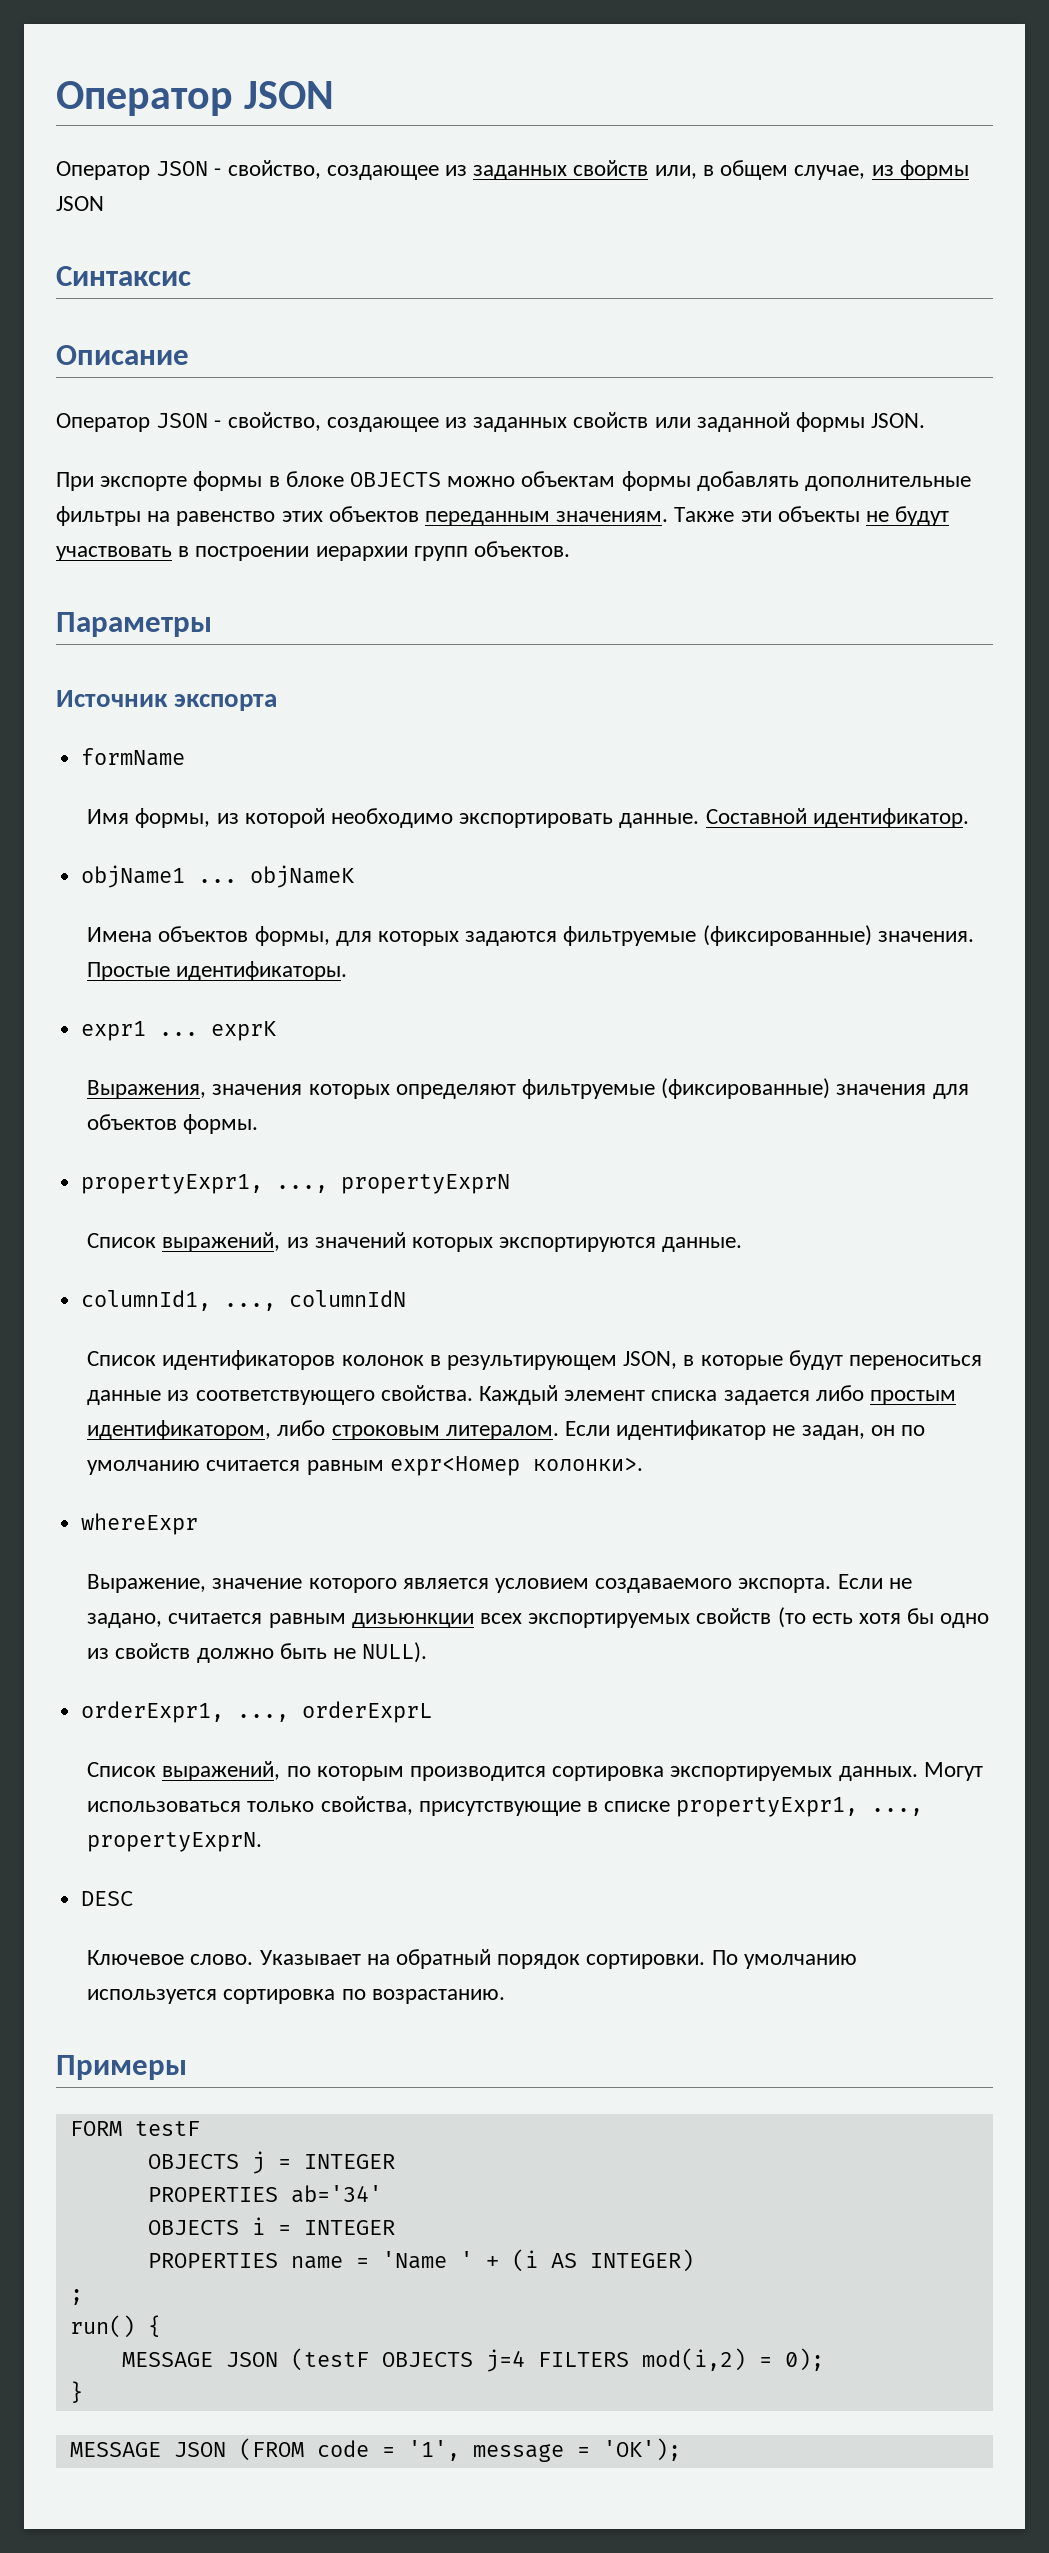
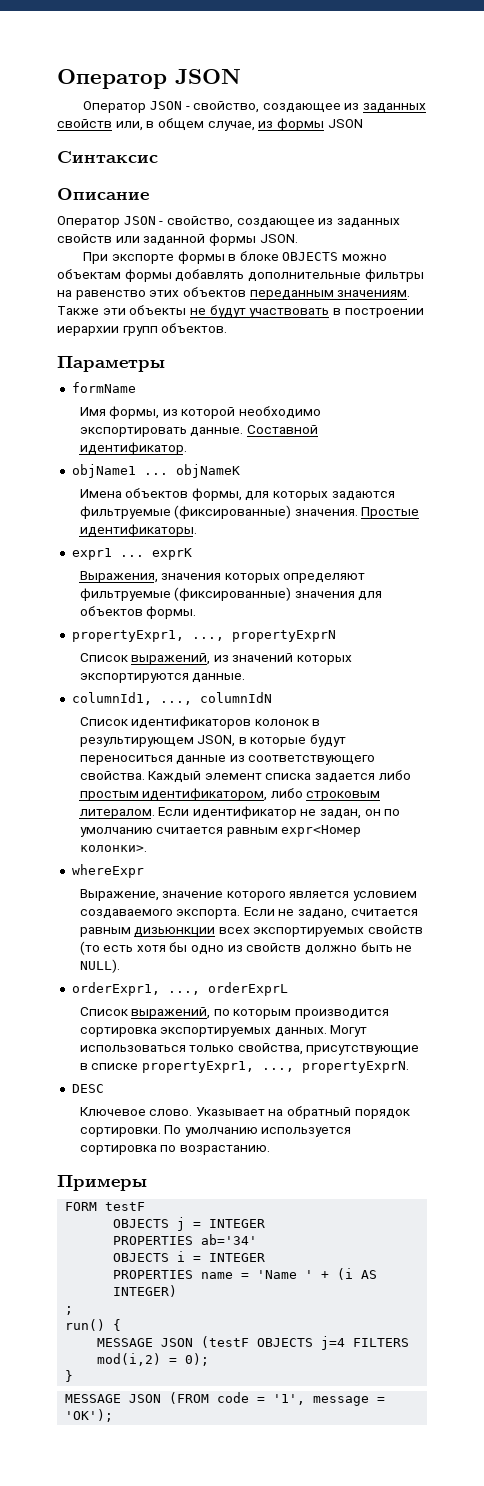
- Источник экспорта

